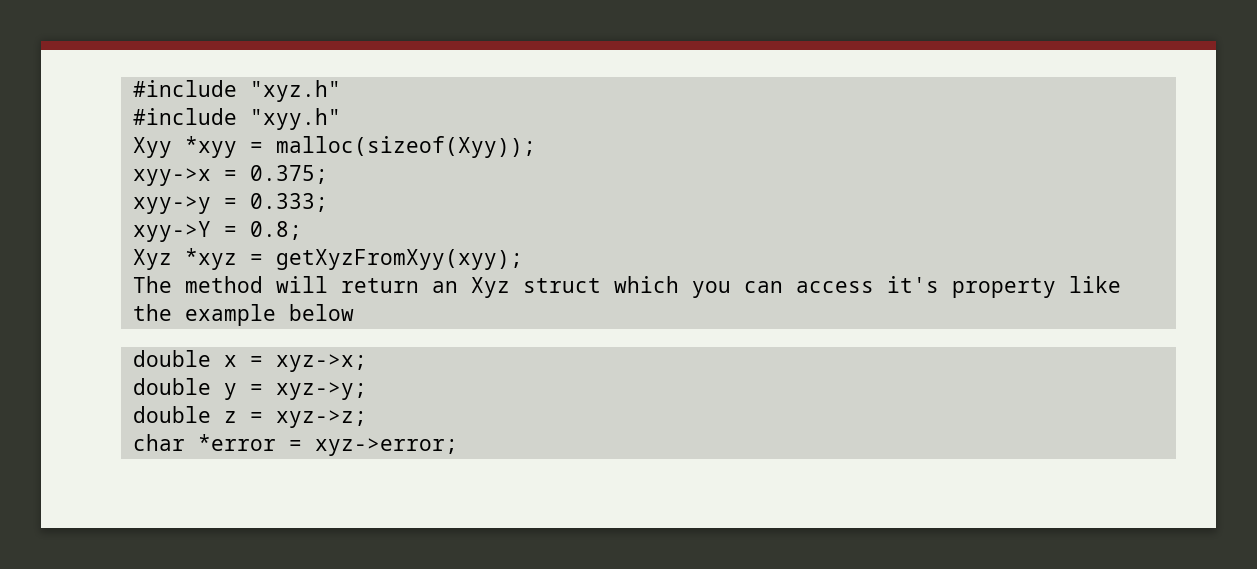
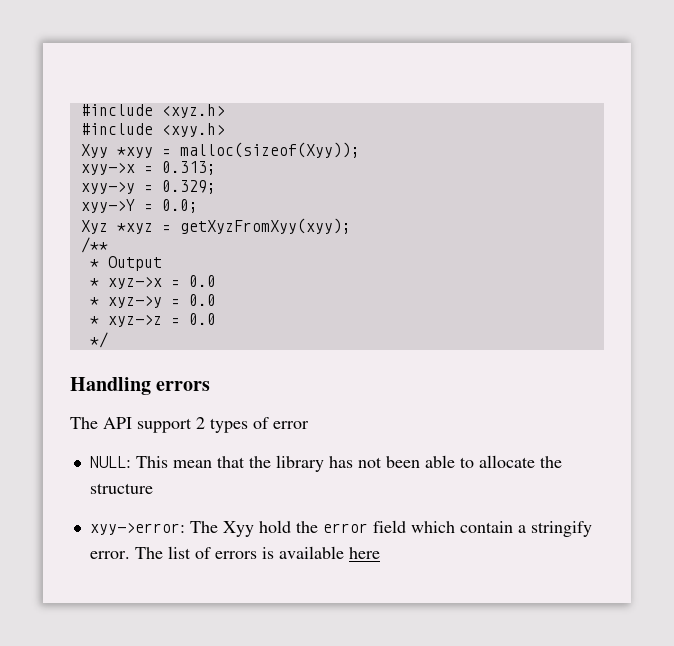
- #include "xyz.h"
- #include "xyy.h"
+ #include <xyz.h>
+ #include <xyy.h>
- xyy->x = 0.375;
+ xyy->x = 0.313;
- xyy->y = 0.333;
+ xyy->y = 0.329;
- xyy->Y = 0.8;
+ xyy->Y = 0.0;
- The method will return an Xyz struct which you can access it's property like the example below
- double x = xyz->x;
- double y = xyz->y;
- double z = xyz->z;
- char *error = xyz->error;
+ /**
+ * Output
+ * xyz->x = 0.0
+ * xyz->y = 0.0
+ * xyz->z = 0.0
+ */
+ Handling errors
+ The API support 2 types of error
+ NULL: This mean that the library has not been able to allocate the structure
+ xyy->error: The Xyy hold the error field which contain a stringify error. The list of errors is available here

